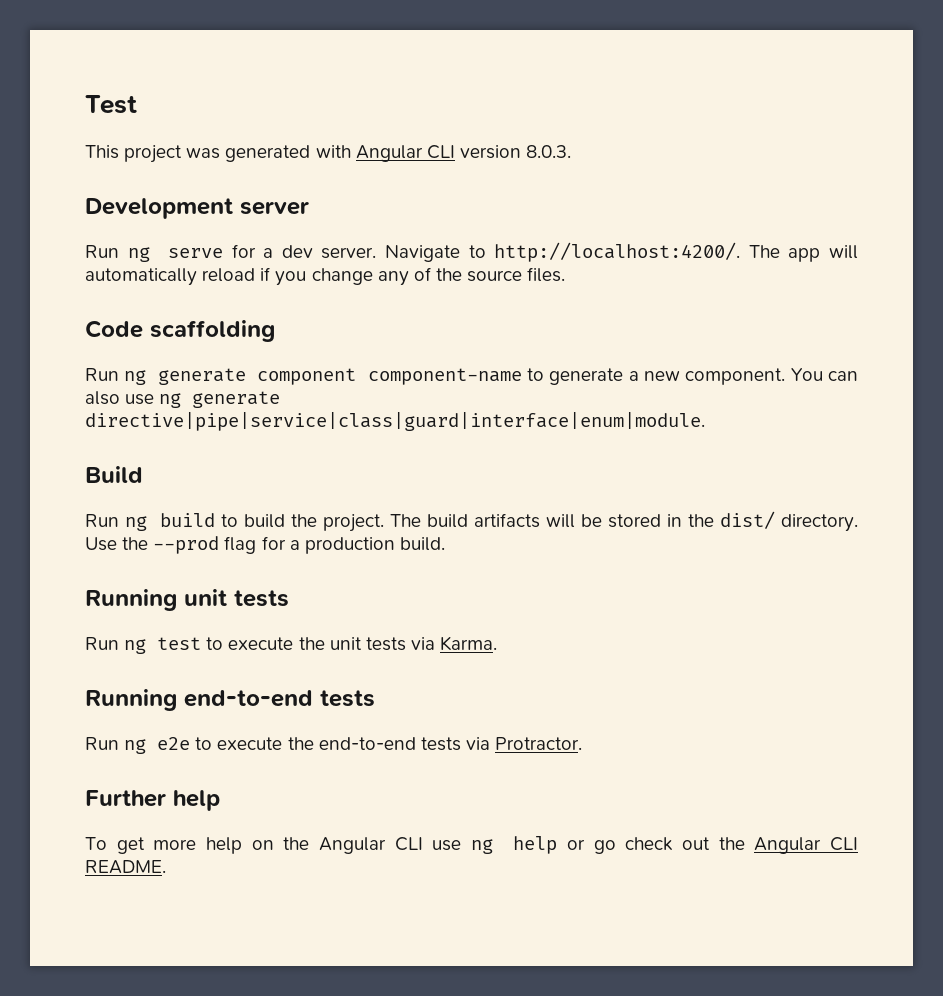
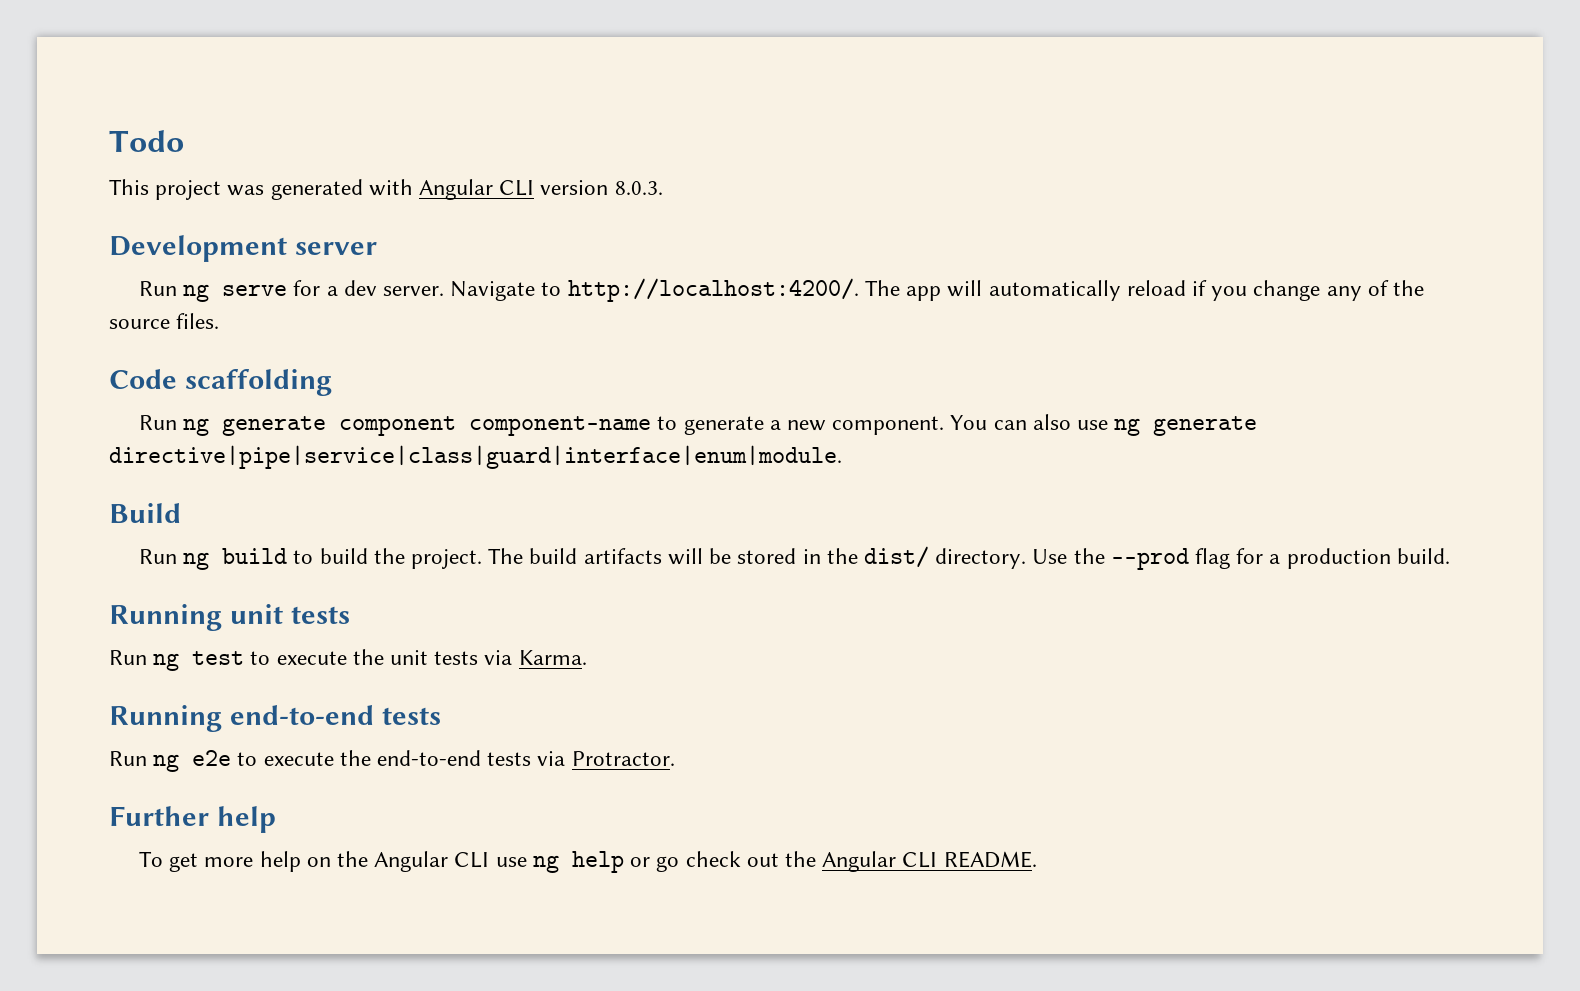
- Test
+ Todo

